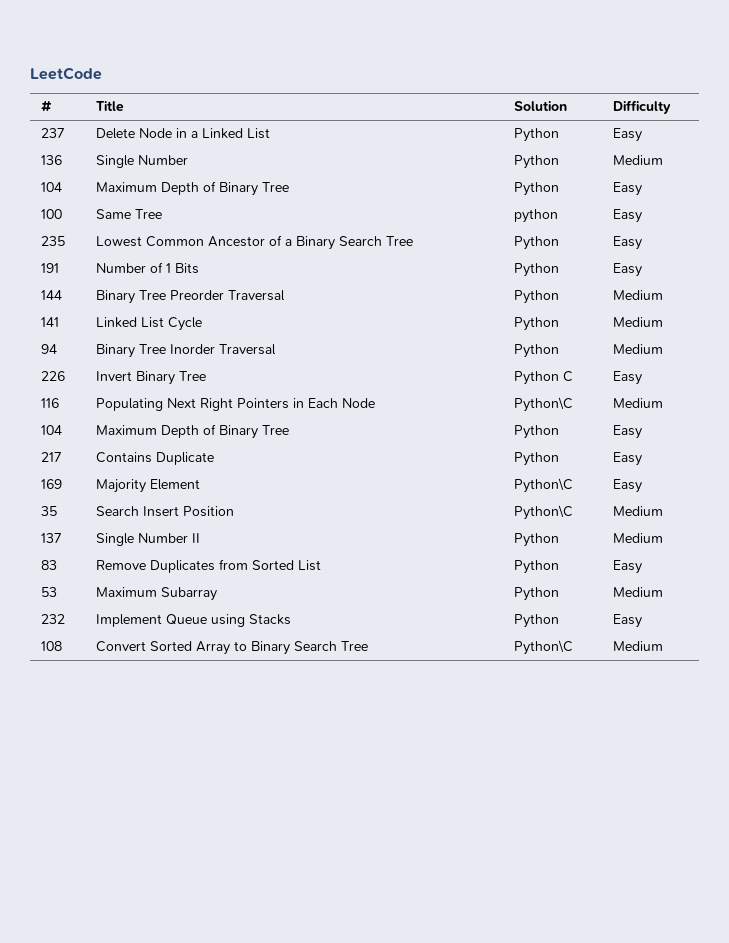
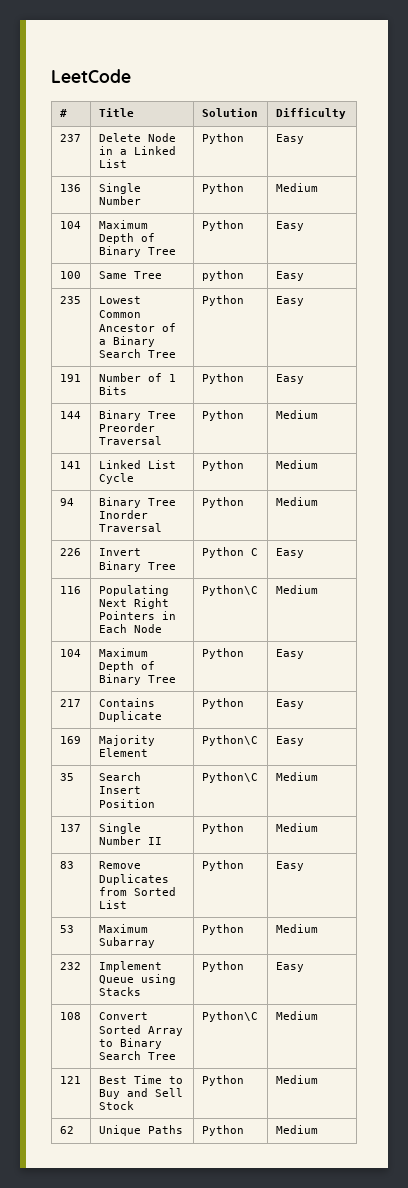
+ 121 | Best Time to Buy and Sell Stock | Python | Medium
+ 62 | Unique Paths | Python | Medium

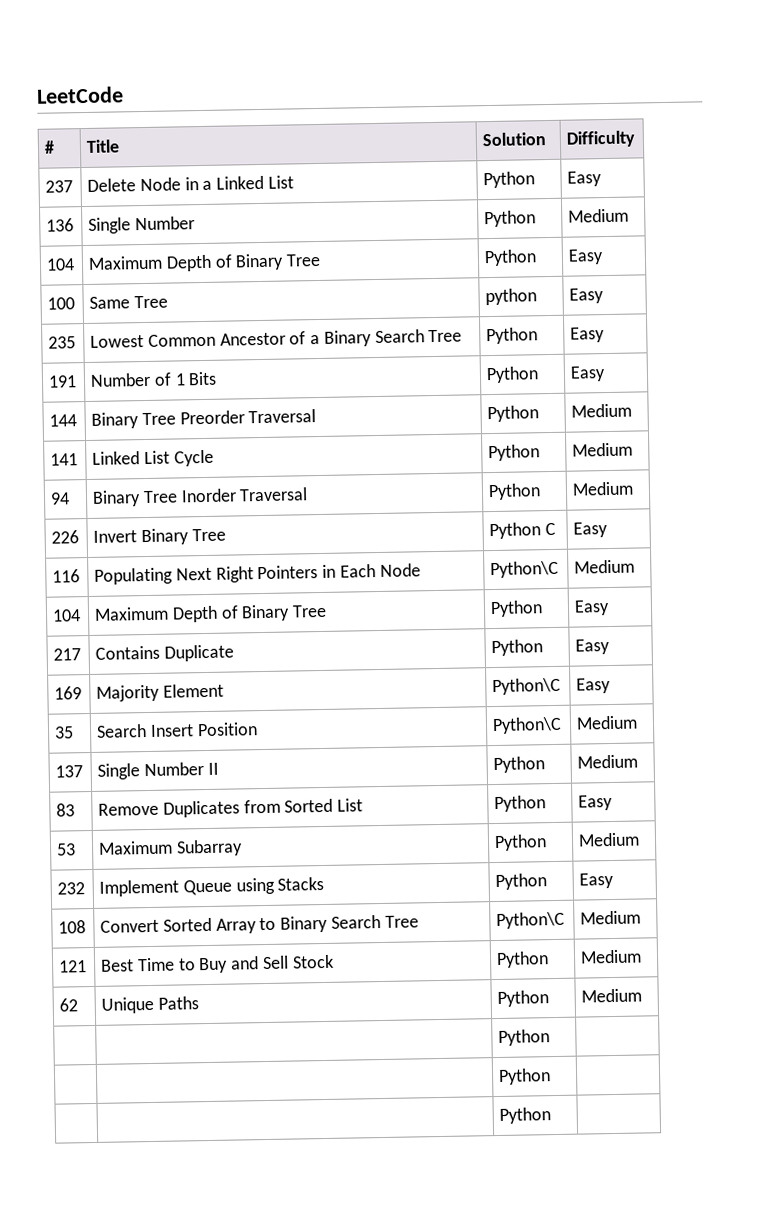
  62 | Unique Paths | Python | Medium
+ | | Python |
+ | | Python |
+ | | Python |

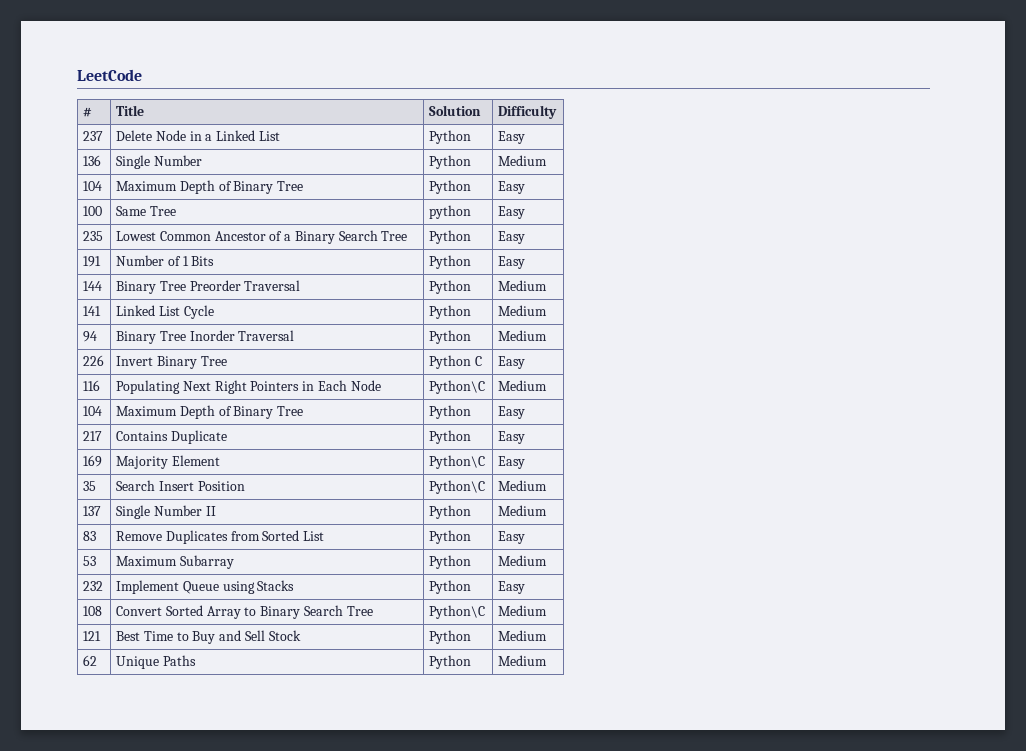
  62 | Unique Paths | Python | Medium
- | | Python |
- | | Python |
- | | Python |

